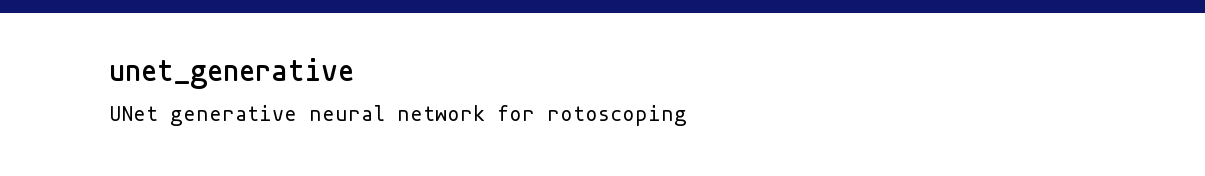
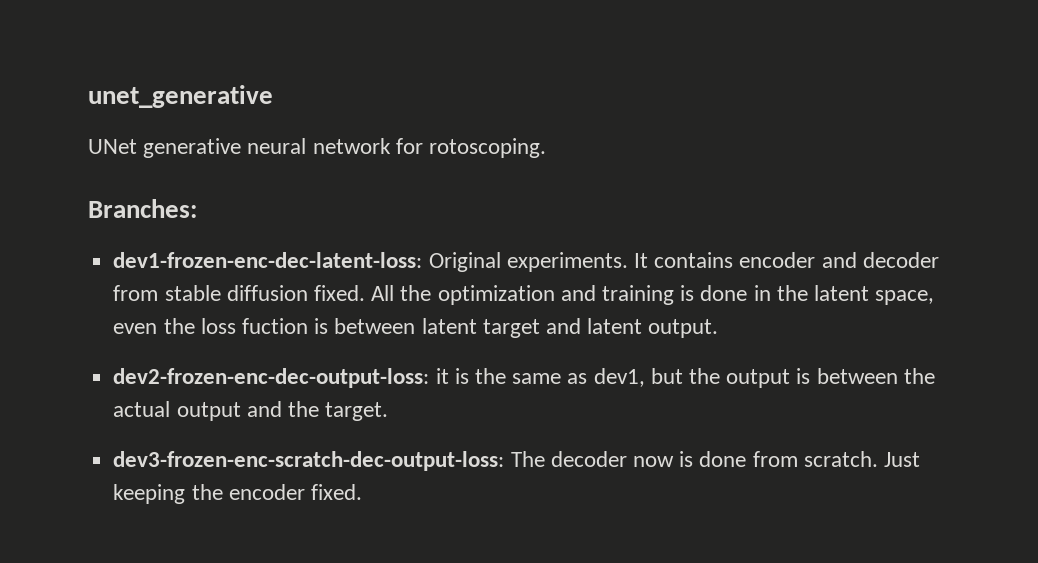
- UNet generative neural network for rotoscoping
+ UNet generative neural network for rotoscoping.
+ Branches:
+ dev1-frozen-enc-dec-latent-loss: Original experiments. It contains encoder and decoder from stable diffusion fixed. All the optimization and training is done in the latent space, even the loss fuction is between latent target and latent output.
+ dev2-frozen-enc-dec-output-loss: it is the same as dev1, but the output is between the actual output and the target.
+ dev3-frozen-enc-scratch-dec-output-loss: The decoder now is done from scratch. Just keeping the encoder fixed.

